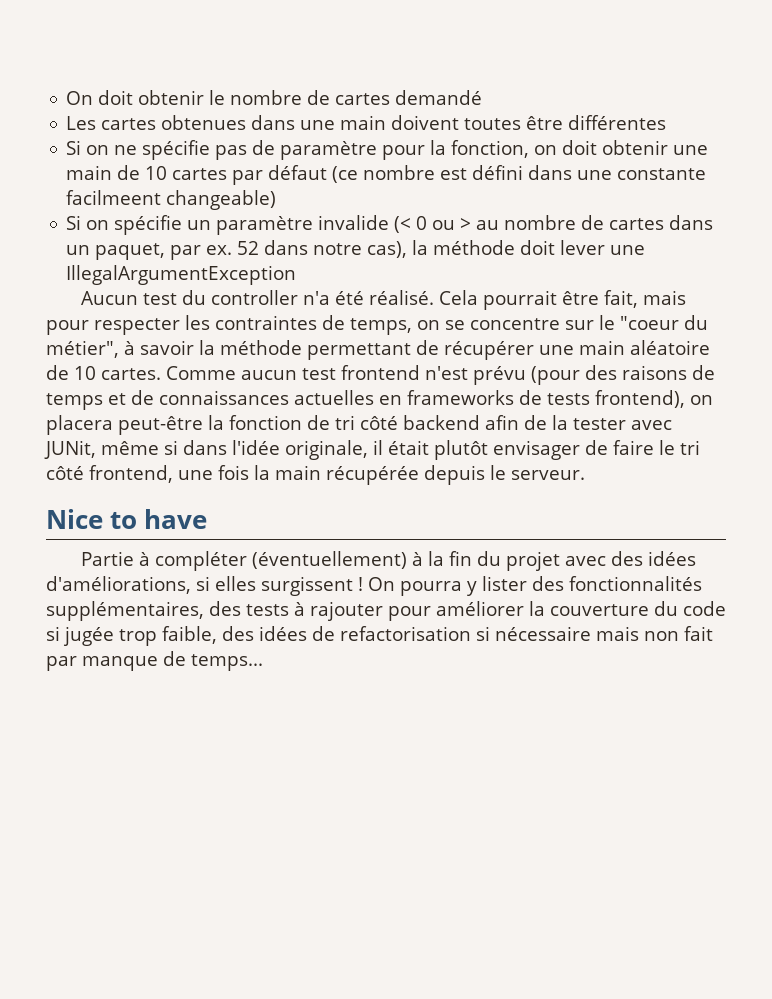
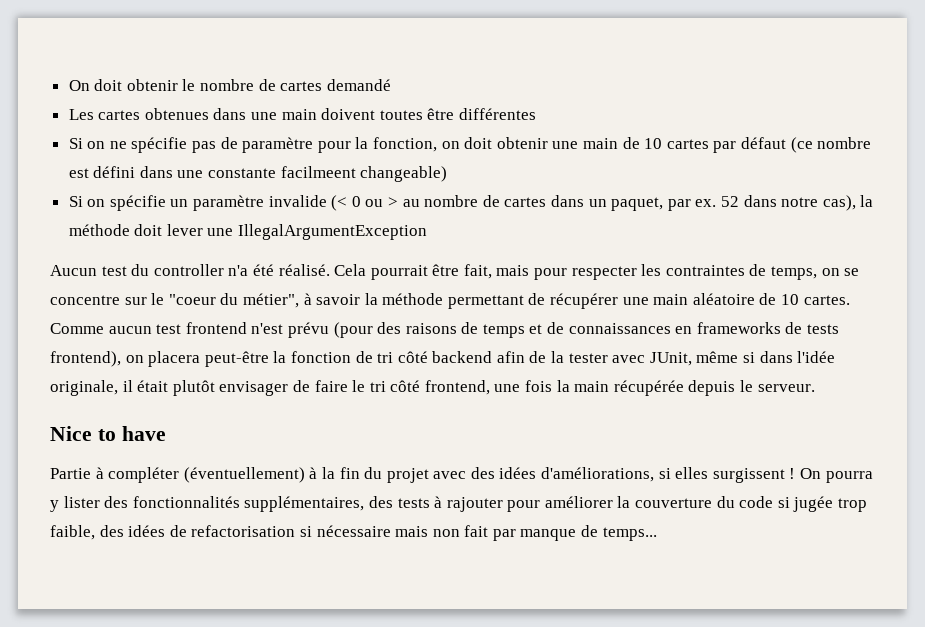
- Comme aucun test frontend n'est prévu (pour des raisons de temps et de connaissances actuelles en frameworks de tests frontend), on placera peut-être la fonction de tri côté backend afin de la tester avec JUNit, même si dans l'idée originale, il était plutôt envisager de faire le tri côté frontend, une fois la main récupérée depuis le serveur.
+ Comme aucun test frontend n'est prévu (pour des raisons de temps et de connaissances en frameworks de tests frontend), on placera peut-être la fonction de tri côté backend afin de la tester avec JUnit, même si dans l'idée originale, il était plutôt envisager de faire le tri côté frontend, une fois la main récupérée depuis le serveur.

